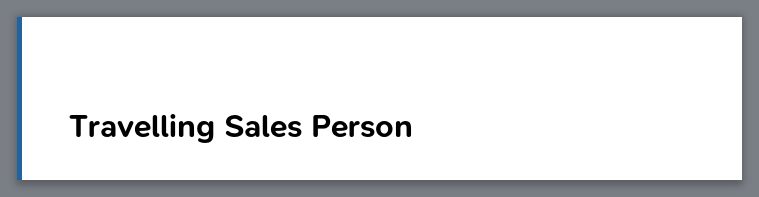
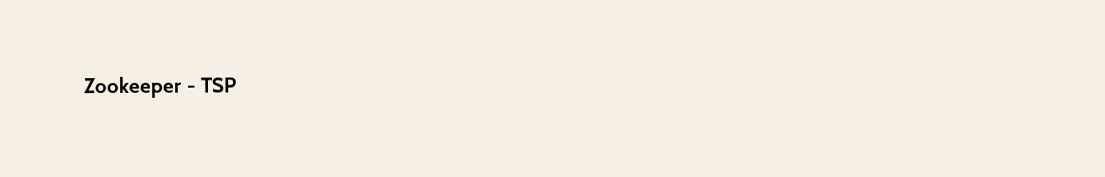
- Travelling Sales Person
+ Zookeeper - TSP

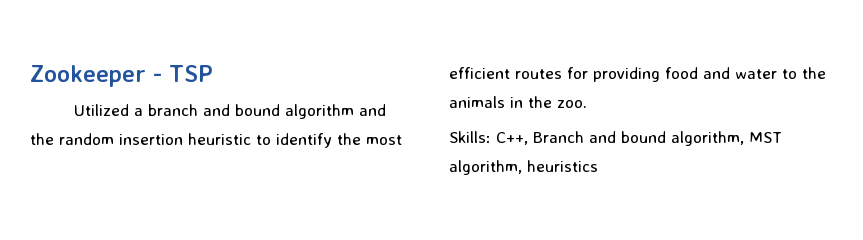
+ Utilized a branch and bound algorithm and the random insertion heuristic to identify the most efficient routes for providing food and water to the animals in the zoo.
+ Skills: C++, Branch and bound algorithm, MST algorithm, heuristics

